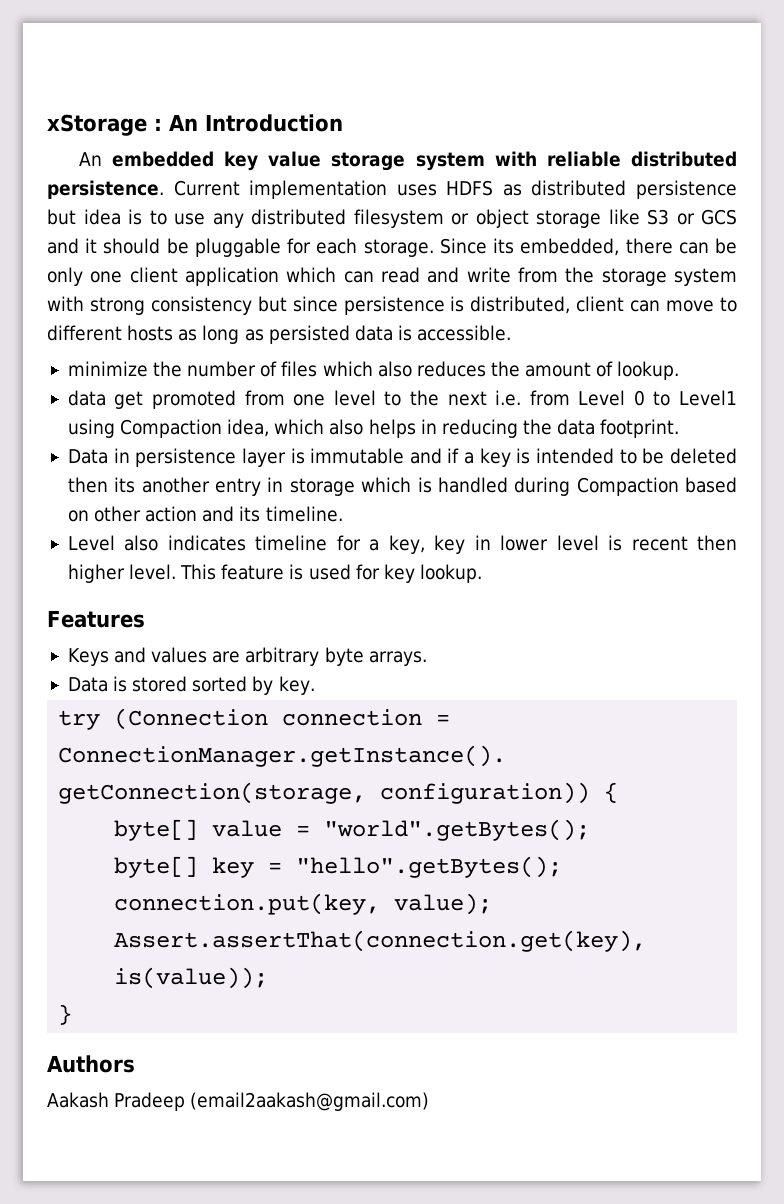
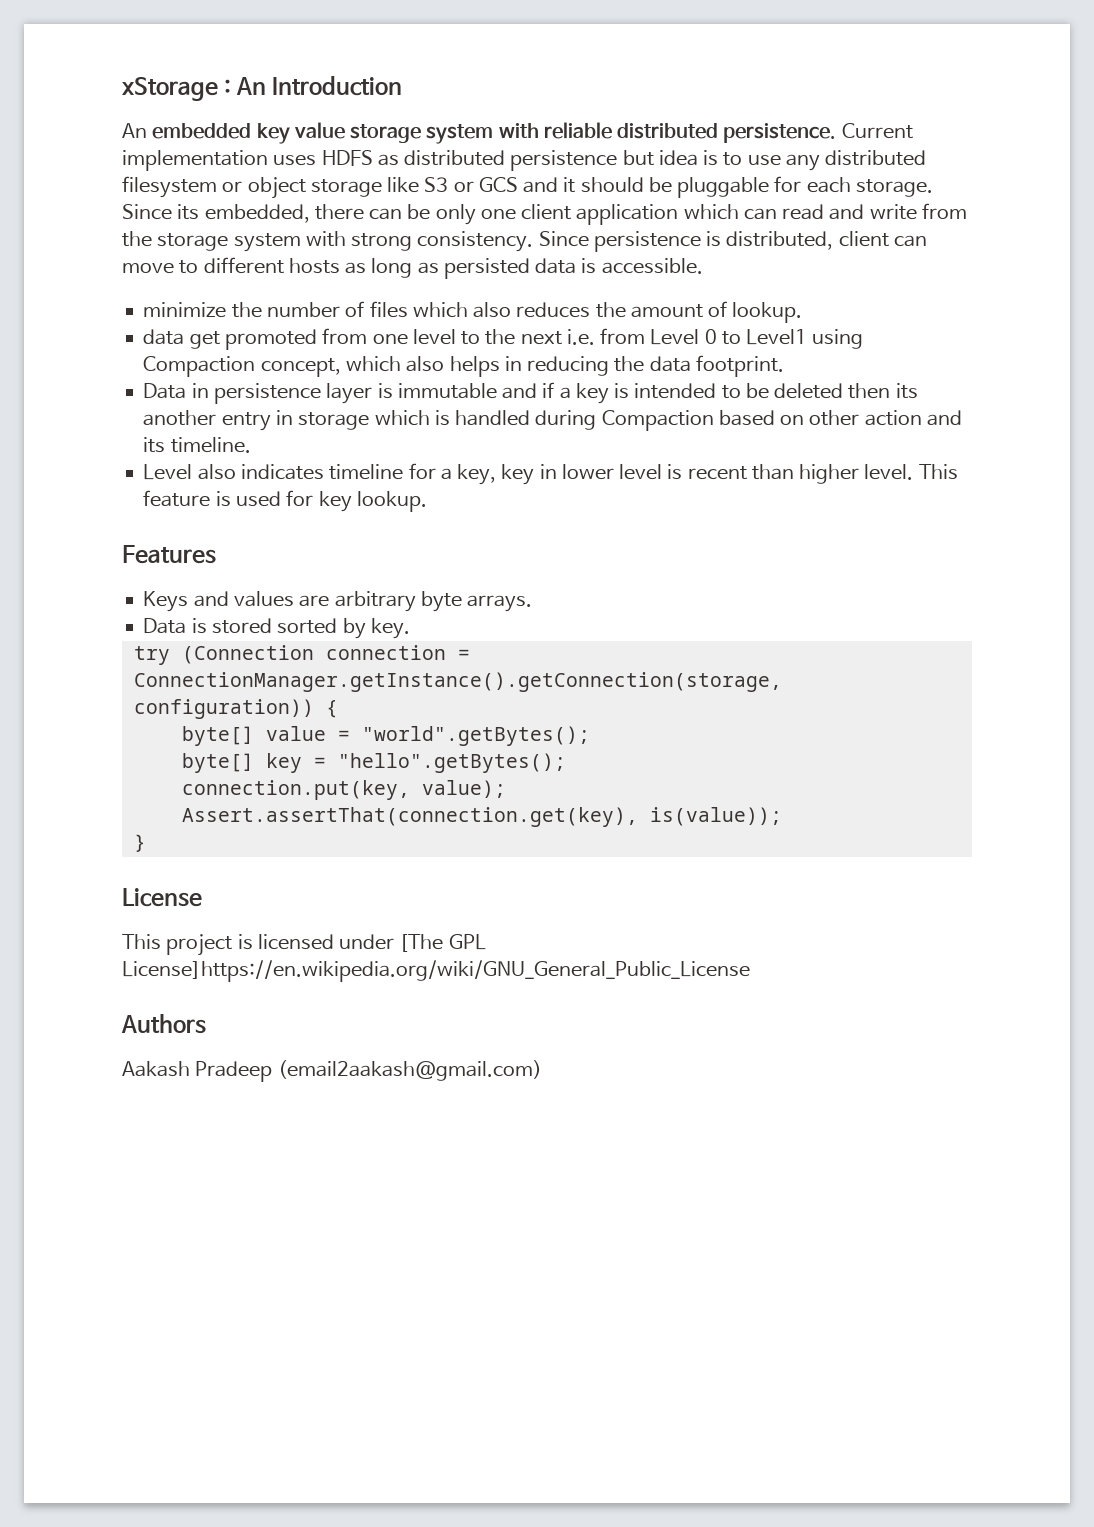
- Since its embedded, there can be only one client application which can read and write from the storage system with strong consistency but since persistence is distributed, client can move to different hosts as long as persisted data is accessible.
+ Since its embedded, there can be only one client application which can read and write from the storage system with strong consistency. Since persistence is distributed, client can move to different hosts as long as persisted data is accessible.
- data get promoted from one level to the next i.e. from Level 0 to Level1 using Compaction idea, which also helps in reducing the data footprint.
+ data get promoted from one level to the next i.e. from Level 0 to Level1 using Compaction concept, which also helps in reducing the data footprint.
- Level also indicates timeline for a key, key in lower level is recent then higher level.
+ Level also indicates timeline for a key, key in lower level is recent than higher level.
+ License
+ This project is licensed under [The GPL License]https://en.wikipedia.org/wiki/GNU_General_Public_License

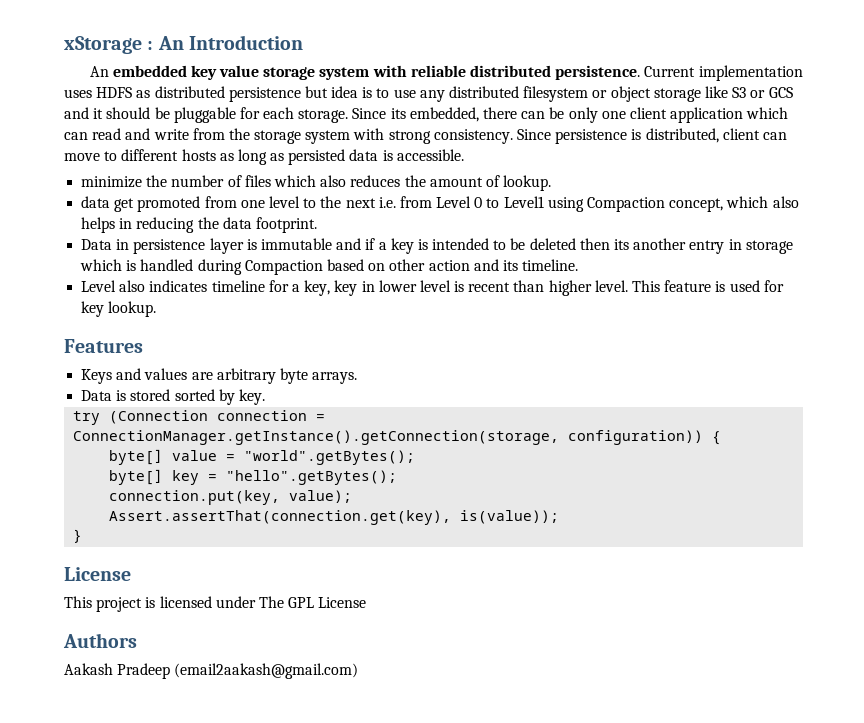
- This project is licensed under [The GPL License]https://en.wikipedia.org/wiki/GNU_General_Public_License
+ This project is licensed under The GPL License

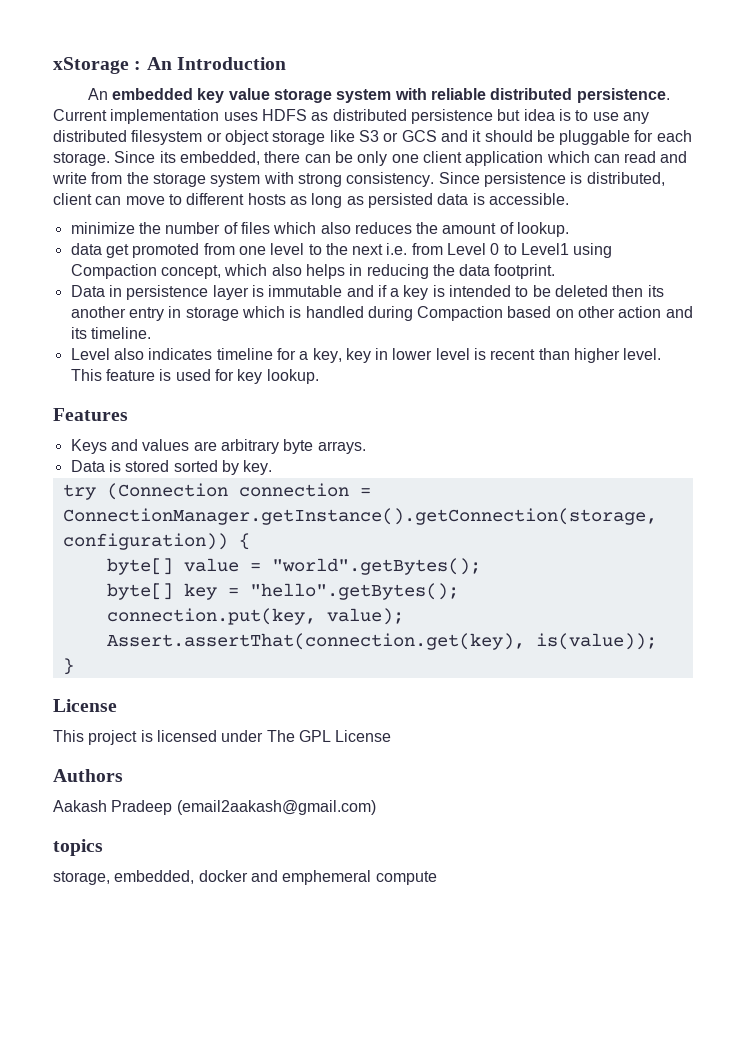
+ topics
+ storage, embedded, docker and emphemeral compute

